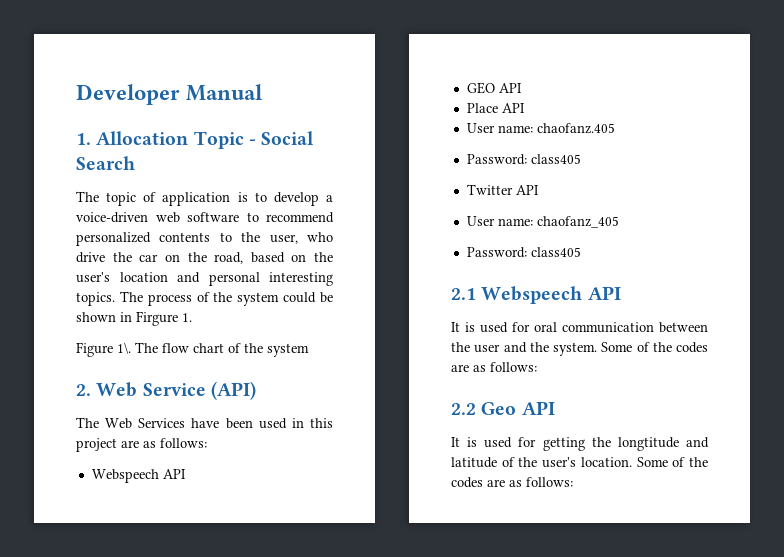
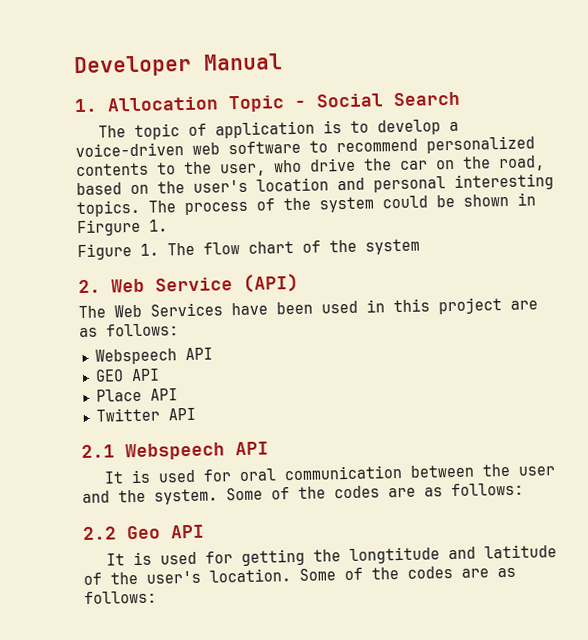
- Figure 1\. The flow chart of the system
+ Figure 1. The flow chart of the system
- User name: chaofanz.405
- Password: class405
  Twitter API
- User name: chaofanz_405
- Password: class405

